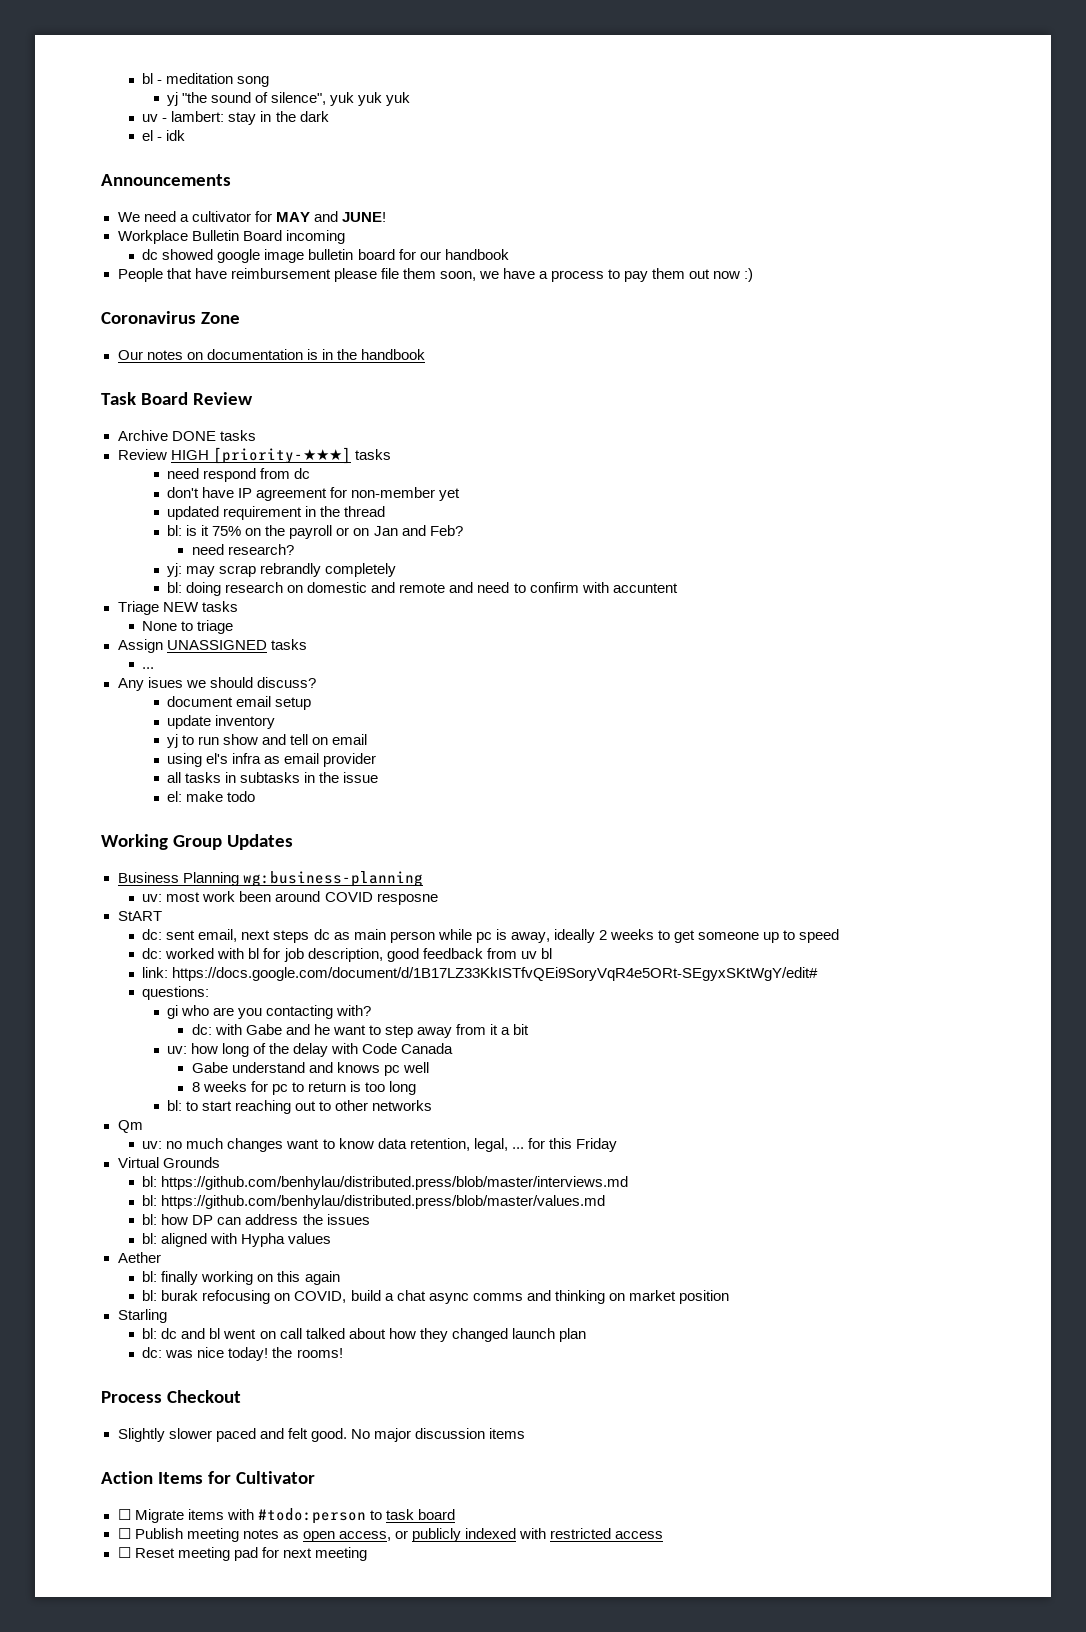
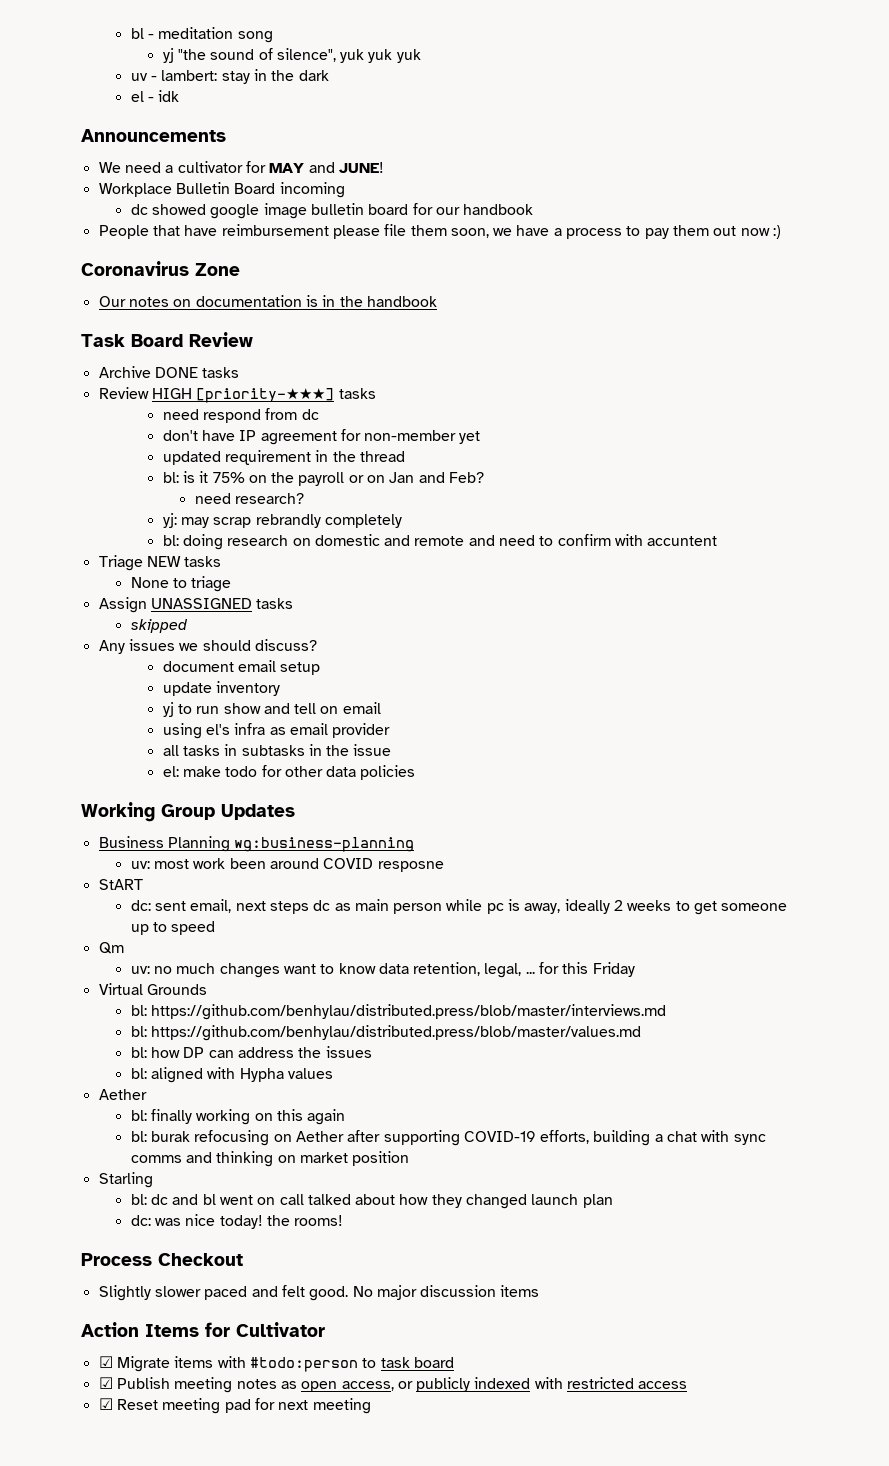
  Assign UNASSIGNED tasks
- ...
+ skipped
- Any isues we should discuss?
+ Any issues we should discuss?
- el: make todo
+ el: make todo for other data policies
- dc: worked with bl for job description, good feedback from uv bl
- link: https://docs.google.com/document/d/1B17LZ33KkISTfvQEi9SoryVqR4e5ORt-SEgyxSKtWgY/edit#
- questions:
- gi who are you contacting with?
- dc: with Gabe and he want to step away from it a bit
- uv: how long of the delay with Code Canada
- Gabe understand and knows pc well
- 8 weeks for pc to return is too long
- bl: to start reaching out to other networks
- bl: burak refocusing on COVID, build a chat async comms and thinking on market position
+ bl: burak refocusing on Aether after supporting COVID-19 efforts, building a chat with sync comms and thinking on market position
- ☐ Migrate items with #todo:person to task board
+ ☑ Migrate items with #todo:person to task board
- ☐ Publish meeting notes as open access, or publicly indexed with restricted access
+ ☑ Publish meeting notes as open access, or publicly indexed with restricted access
- ☐ Reset meeting pad for next meeting
+ ☑ Reset meeting pad for next meeting

